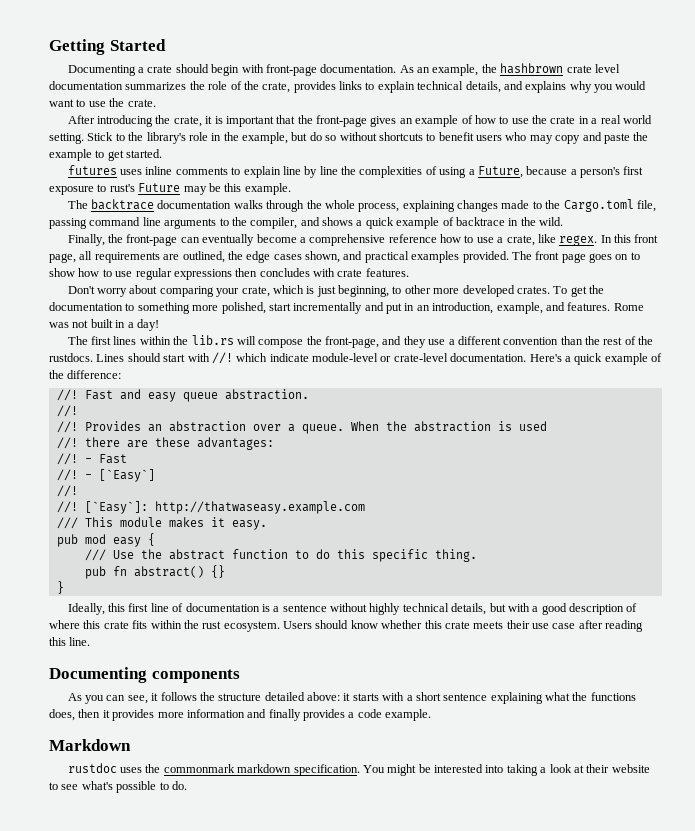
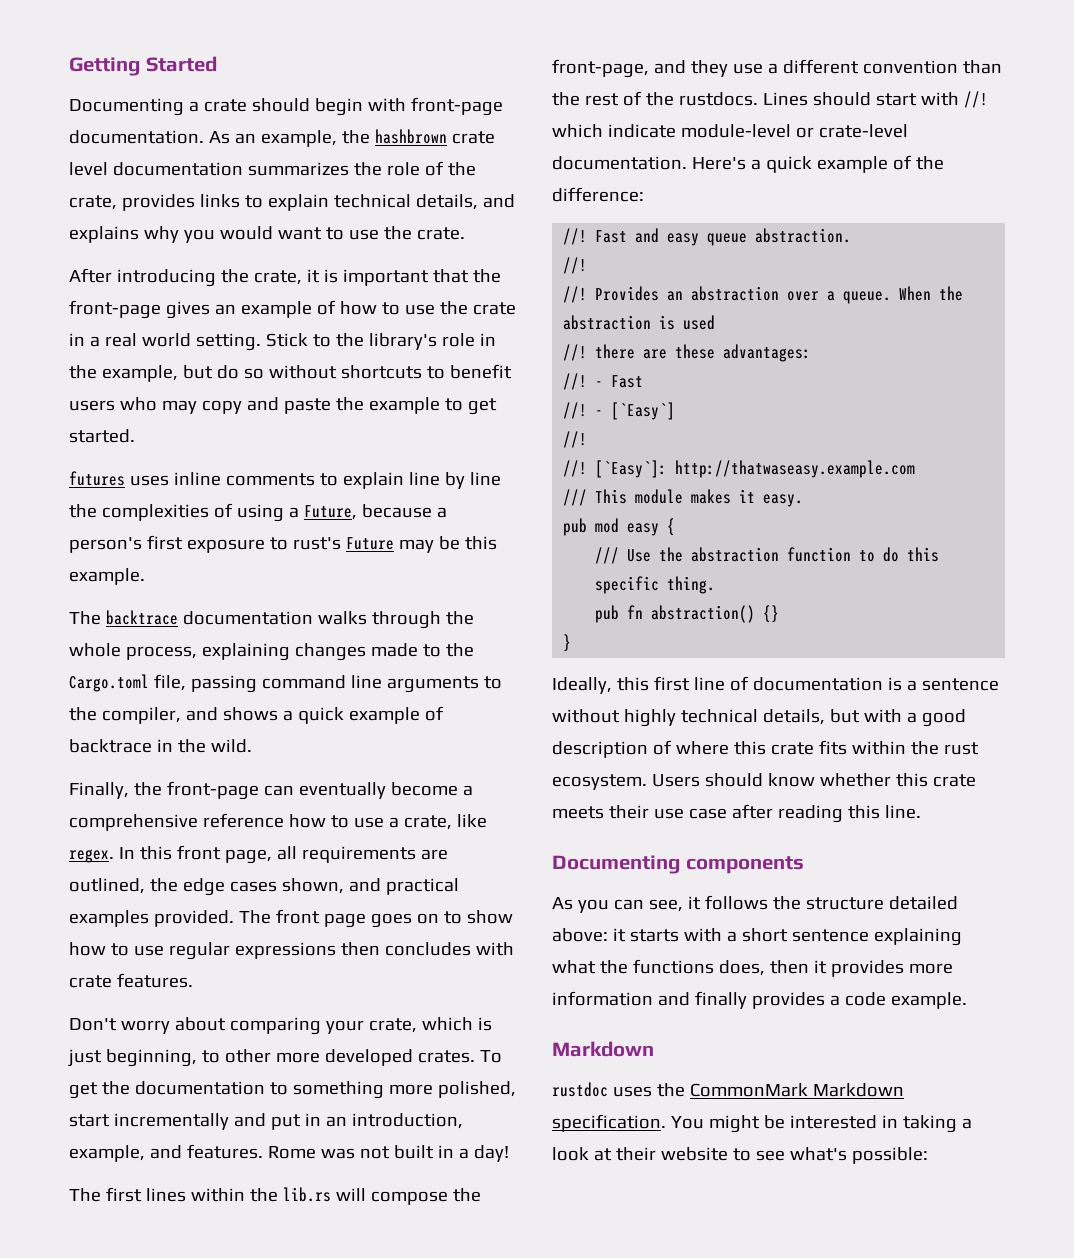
- /// Use the abstract function to do this specific thing.
+ /// Use the abstraction function to do this specific thing.
- pub fn abstract() {}
+ pub fn abstraction() {}
- rustdoc uses the commonmark markdown specification.
+ rustdoc uses the CommonMark Markdown specification.
- You might be interested into taking a look at their website to see what's possible to do.
+ You might be interested in taking a look at their website to see what's possible:

